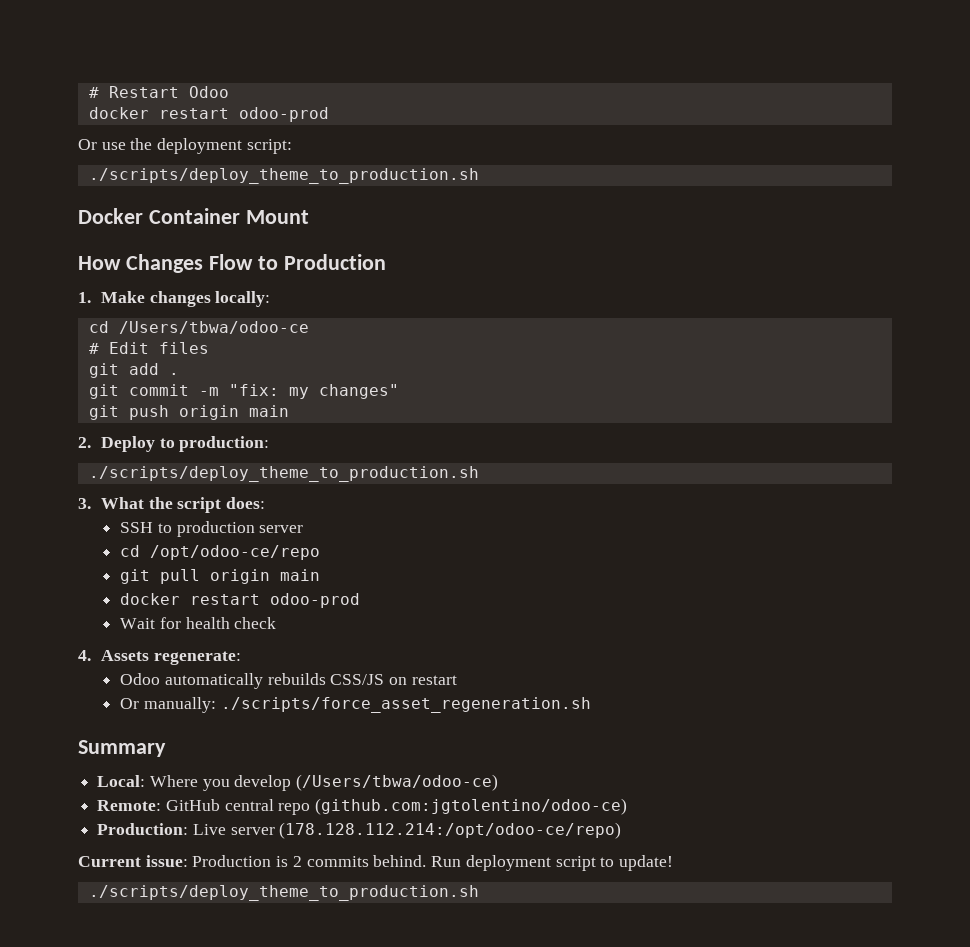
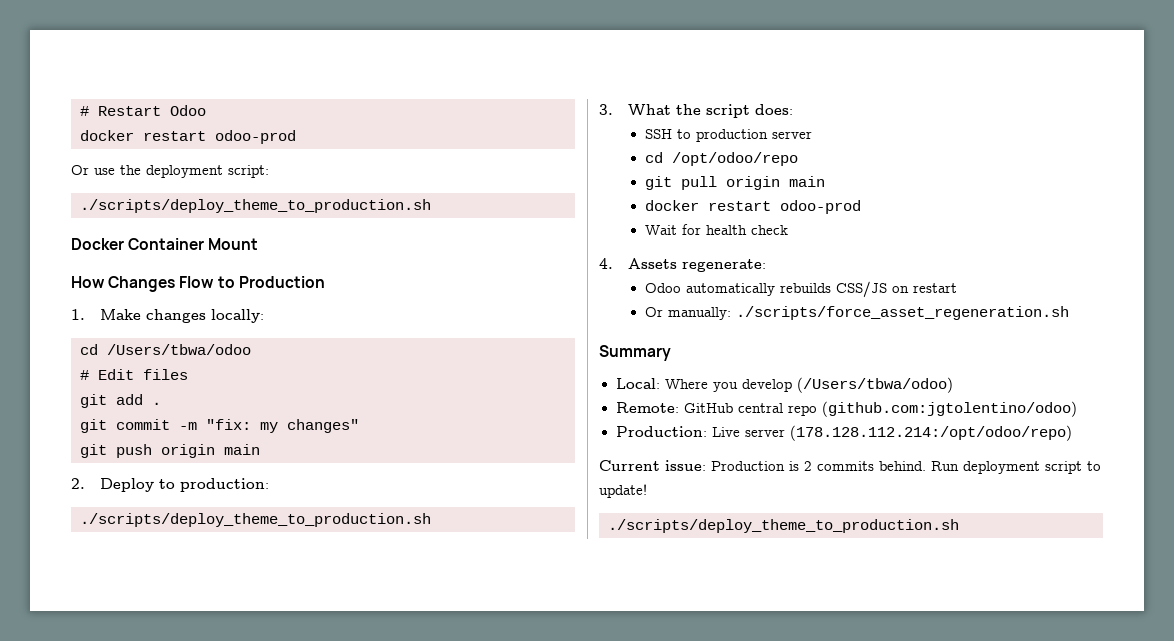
- cd /Users/tbwa/odoo-ce
+ cd /Users/tbwa/odoo
- cd /opt/odoo-ce/repo
+ cd /opt/odoo/repo
- Local: Where you develop (/Users/tbwa/odoo-ce)
+ Local: Where you develop (/Users/tbwa/odoo)
- Remote: GitHub central repo (github.com:jgtolentino/odoo-ce)
+ Remote: GitHub central repo (github.com:jgtolentino/odoo)
- Production: Live server (178.128.112.214:/opt/odoo-ce/repo)
+ Production: Live server (178.128.112.214:/opt/odoo/repo)

